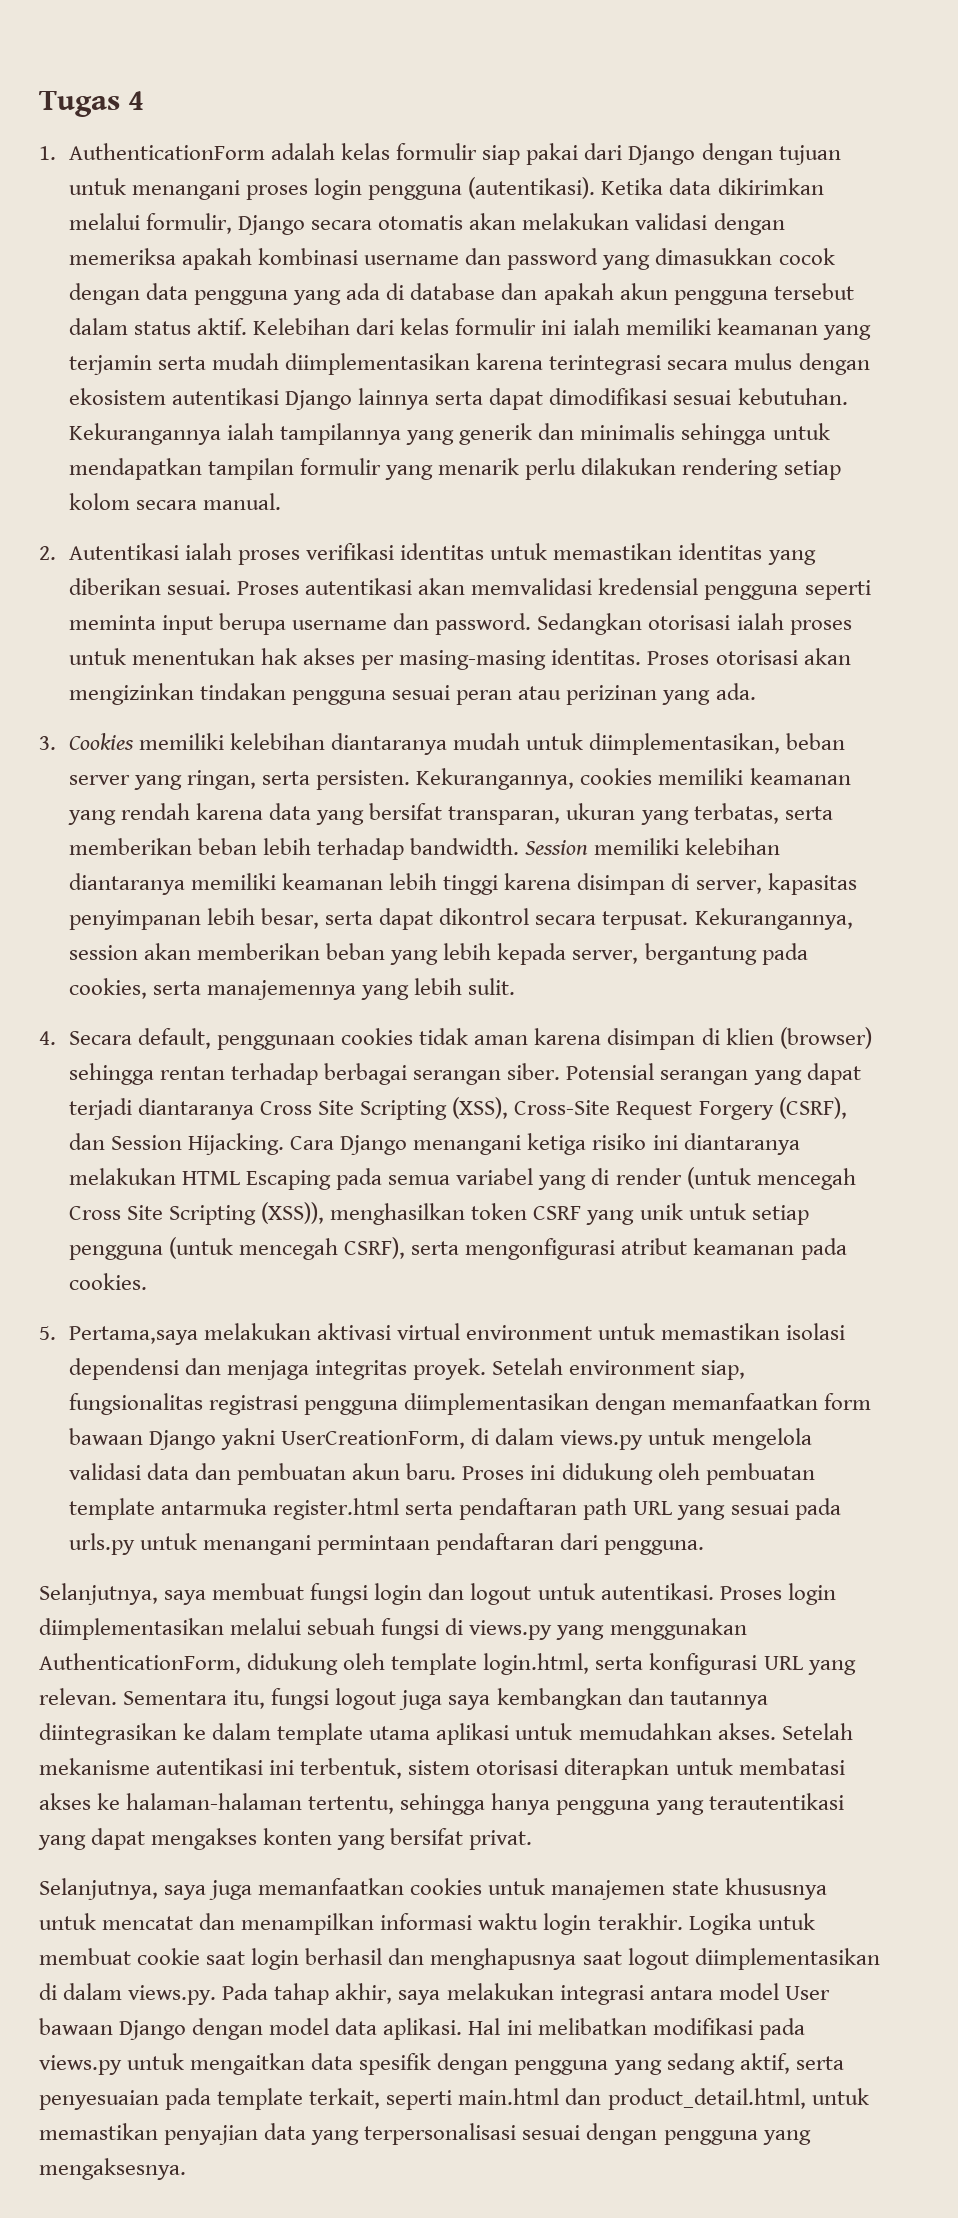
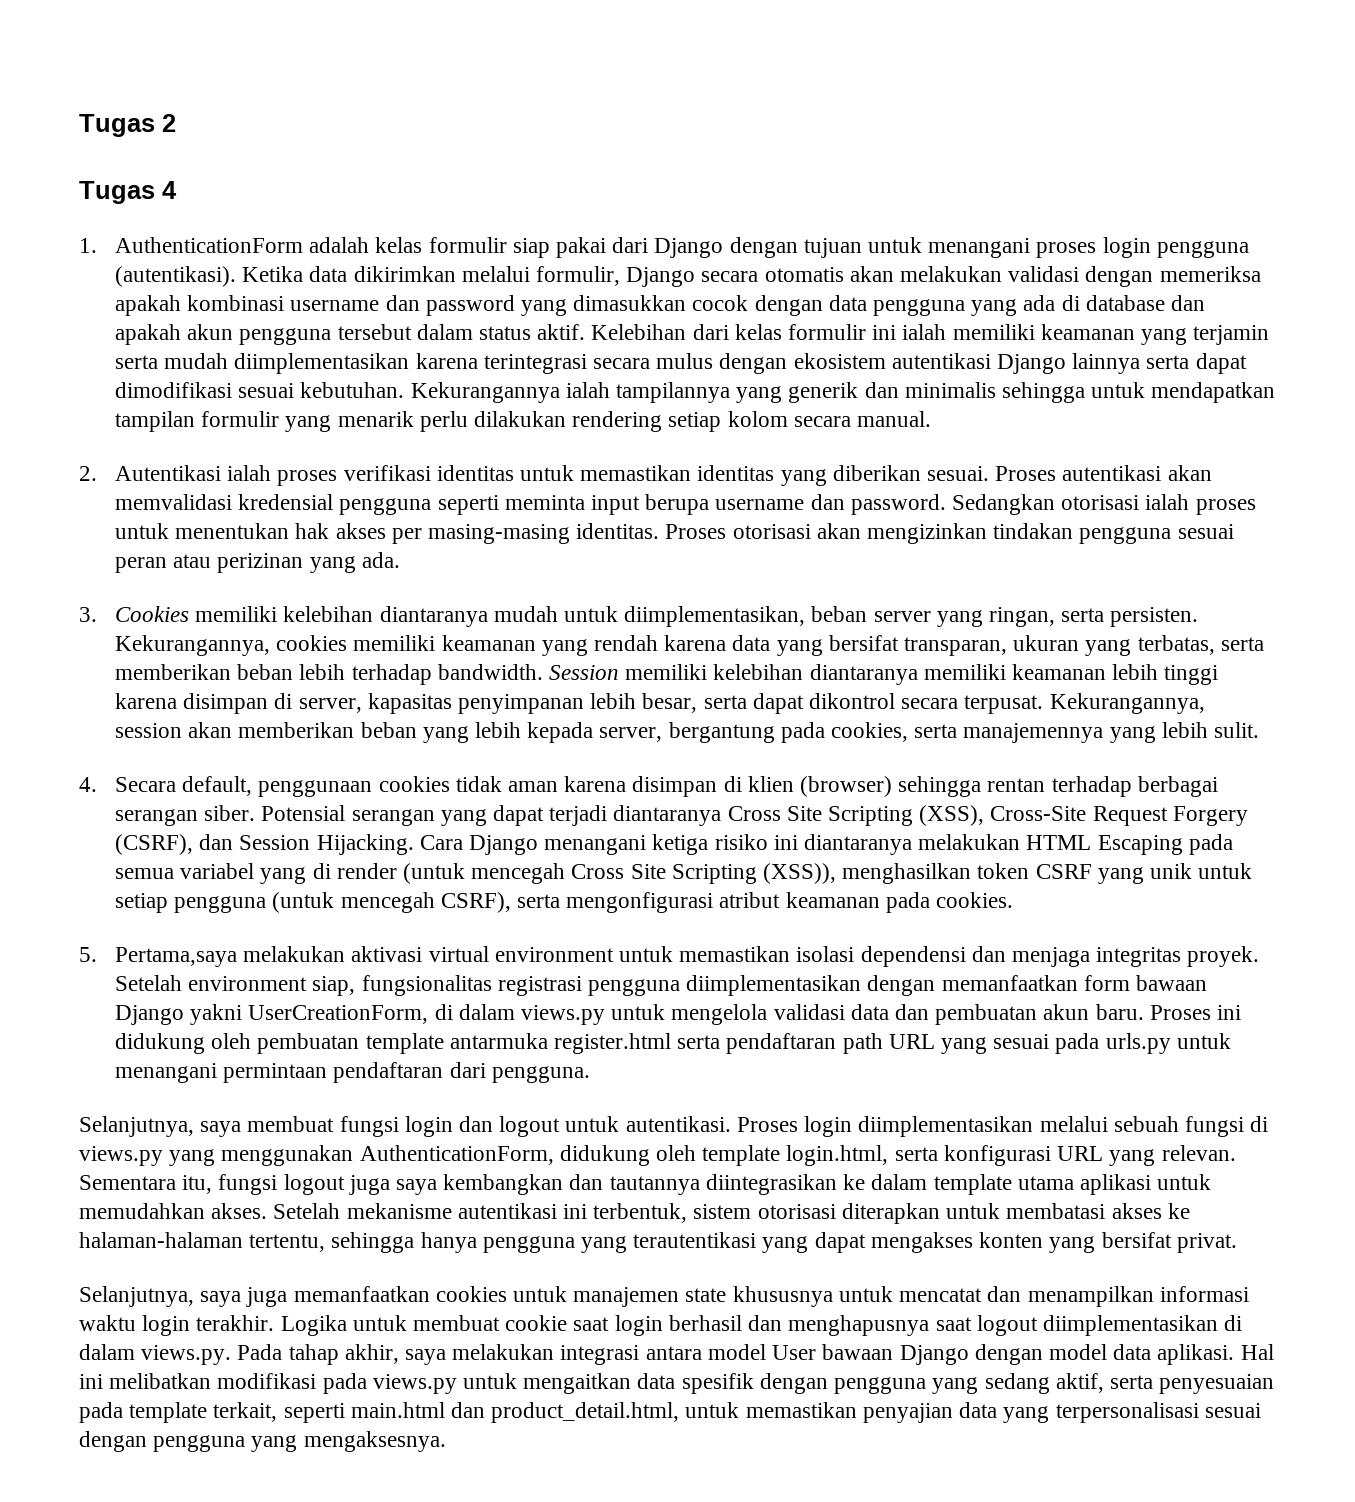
+ Tugas 2

